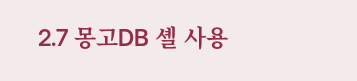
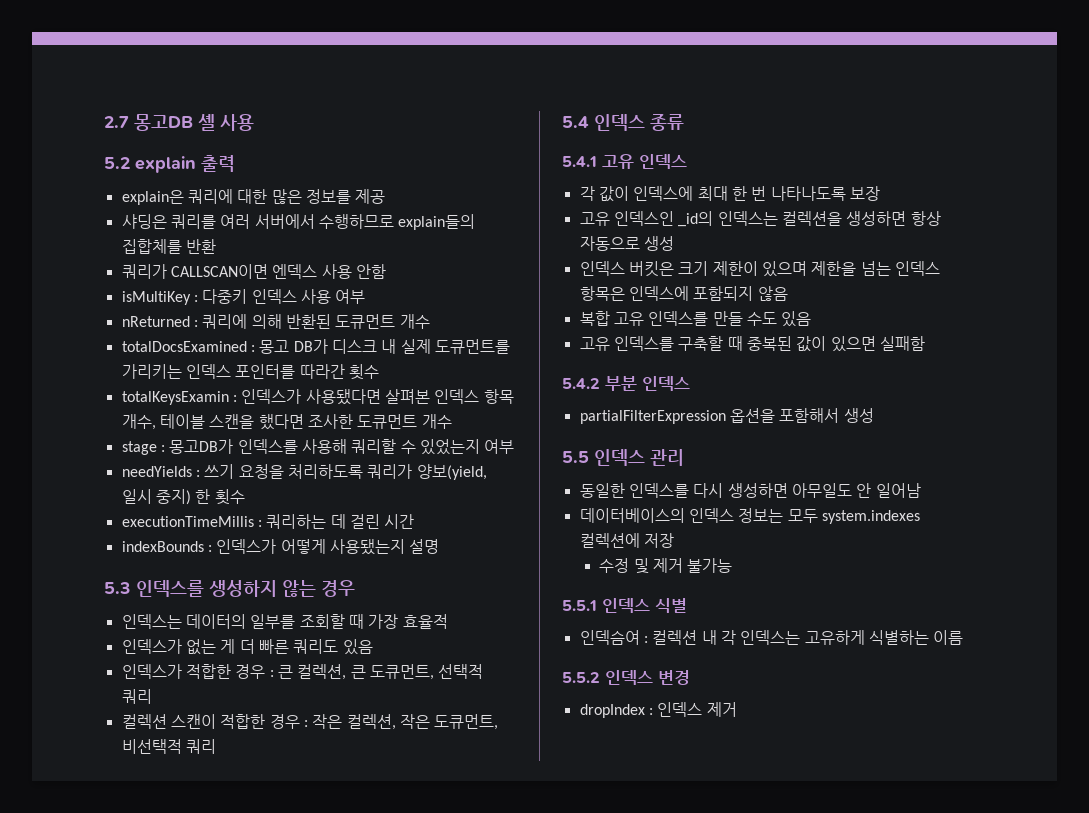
+ 5.2 explain 출력
+ explain은 쿼리에 대한 많은 정보를 제공
+ 샤딩은 쿼리를 여러 서버에서 수행하므로 explain들의 집합체를 반환
+ 쿼리가 CALLSCAN이면 엔덱스 사용 안함
+ isMultiKey : 다중키 인덱스 사용 여부
+ nReturned : 쿼리에 의해 반환된 도큐먼트 개수
+ totalDocsExamined : 몽고 DB가 디스크 내 실제 도큐먼트를 가리키는 인덱스 포인터를 따라간 횟수
+ totalKeysExamin : 인덱스가 사용됐다면 살펴본 인덱스 항목 개수, 테이블 스캔을 했다면 조사한 도큐먼트 개수
+ stage : 몽고DB가 인덱스를 사용해 쿼리할 수 있었는지 여부
+ needYields : 쓰기 요청을 처리하도록 쿼리가 양보(yield, 일시 중지) 한 횟수
+ executionTimeMillis : 쿼리하는 데 걸린 시간
+ indexBounds : 인덱스가 어떻게 사용됐는지 설명
+ 5.3 인덱스를 생성하지 않는 경우
+ 인덱스는 데이터의 일부를 조회할 때 가장 효율적
+ 인덱스가 없는 게 더 빠른 쿼리도 있음
+ 인덱스가 적합한 경우 : 큰 컬렉션, 큰 도큐먼트, 선택적 쿼리
+ 컬렉션 스캔이 적합한 경우 : 작은 컬렉션, 작은 도큐먼트, 비선택적 쿼리
+ 5.4 인덱스 종류
+ 5.4.1 고유 인덱스
+ 각 값이 인덱스에 최대 한 번 나타나도록 보장
+ 고유 인덱스인 _id의 인덱스는 컬렉션을 생성하면 항상 자동으로 생성
+ 인덱스 버킷은 크기 제한이 있으며 제한을 넘는 인덱스 항목은 인덱스에 포함되지 않음
+ 복합 고유 인덱스를 만들 수도 있음
+ 고유 인덱스를 구축할 때 중복된 값이 있으면 실패함
+ 5.4.2 부분 인덱스
+ partialFilterExpression 옵션을 포함해서 생성
+ 5.5 인덱스 관리
+ 동일한 인덱스를 다시 생성하면 아무일도 안 일어남
+ 데이터베이스의 인덱스 정보는 모두 system.indexes 컬렉션에 저장
+ 수정 및 제거 불가능
+ 5.5.1 인덱스 식별
+ 인덱슴여 : 컬렉션 내 각 인덱스는 고유하게 식별하는 이름
+ 5.5.2 인덱스 변경
+ dropIndex : 인덱스 제거

